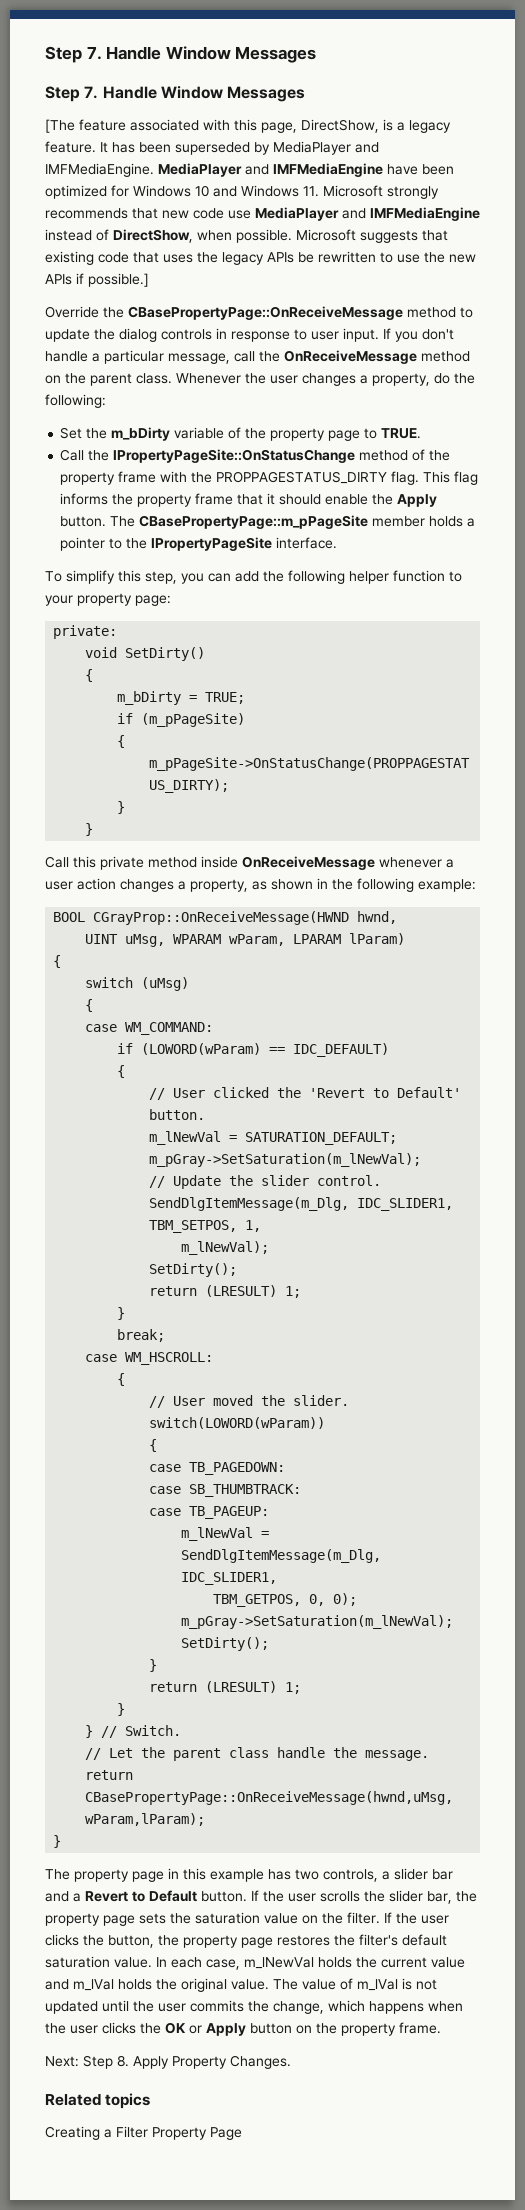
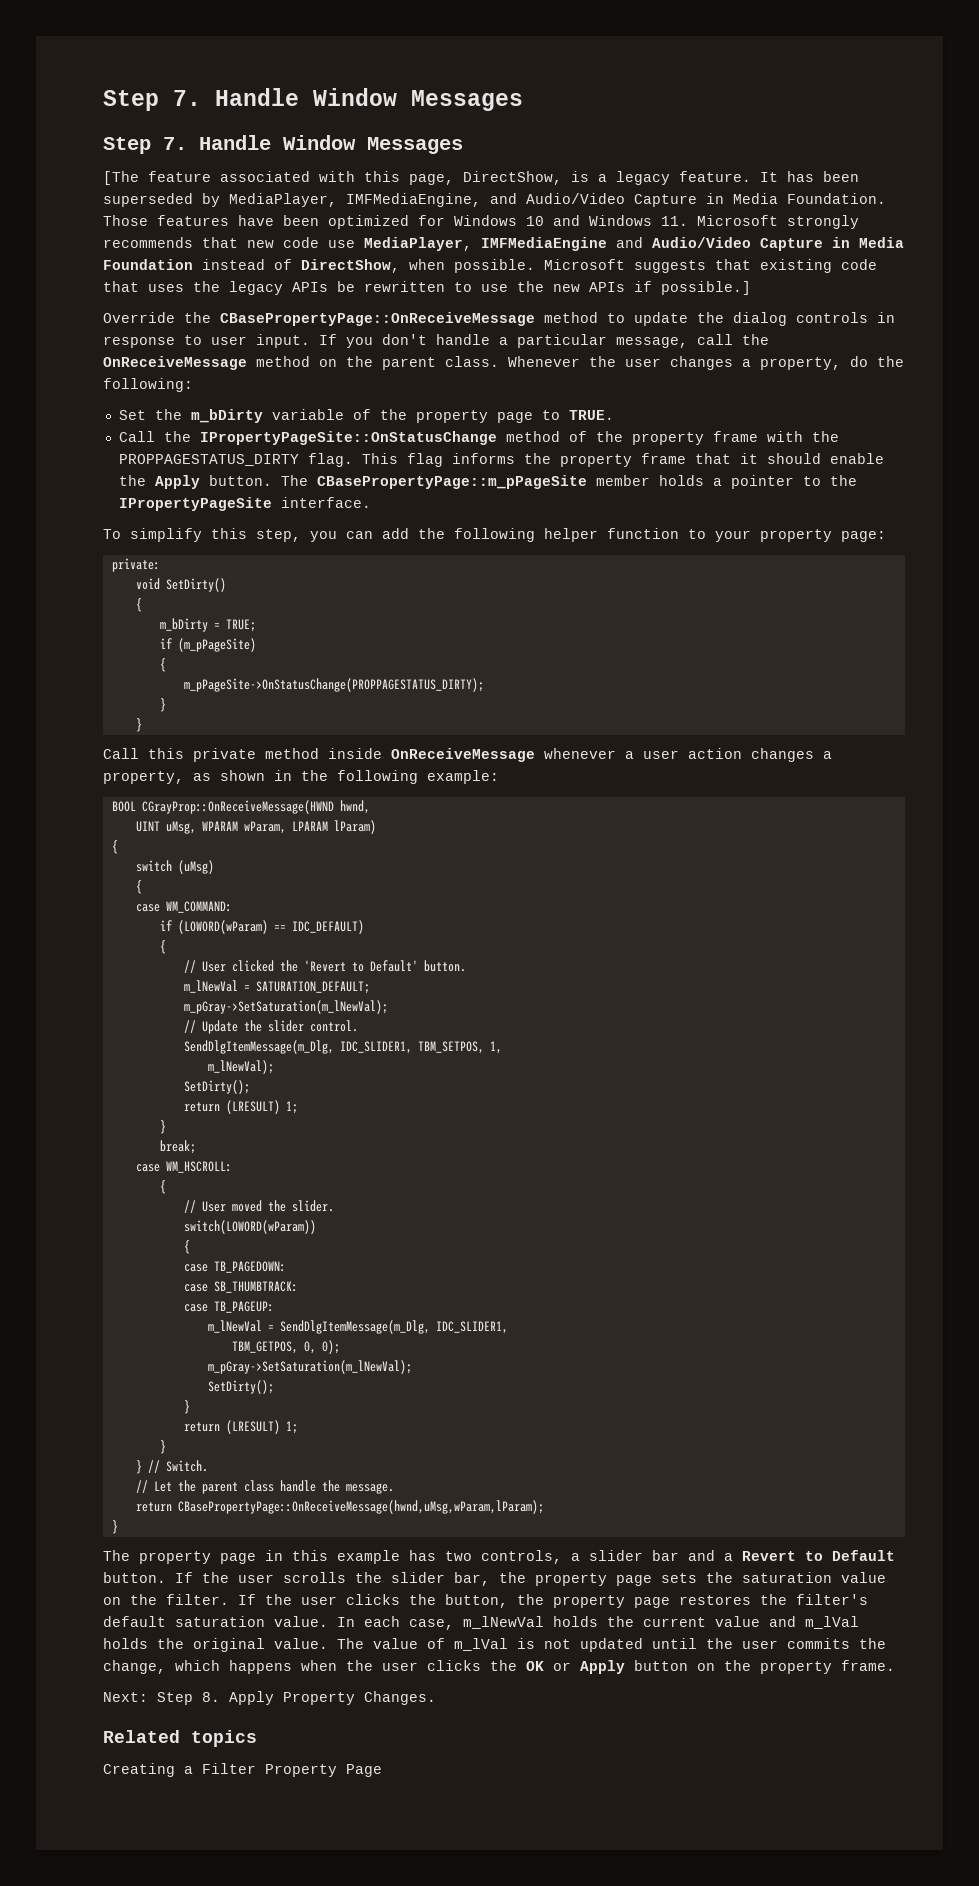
- It has been superseded by MediaPlayer and IMFMediaEngine. MediaPlayer and IMFMediaEngine have been optimized for Windows 10 and Windows 11. Microsoft strongly recommends that new code use MediaPlayer and IMFMediaEngine instead of DirectShow, when possible.
+ It has been superseded by MediaPlayer, IMFMediaEngine, and Audio/Video Capture in Media Foundation. Those features have been optimized for Windows 10 and Windows 11. Microsoft strongly recommends that new code use MediaPlayer, IMFMediaEngine and Audio/Video Capture in Media Foundation instead of DirectShow, when possible.

